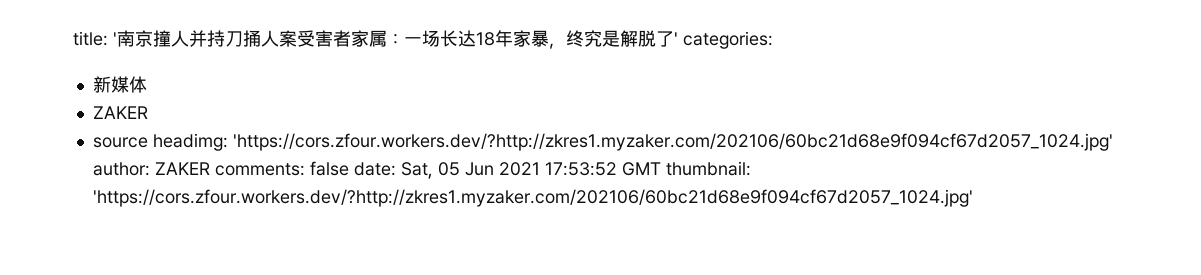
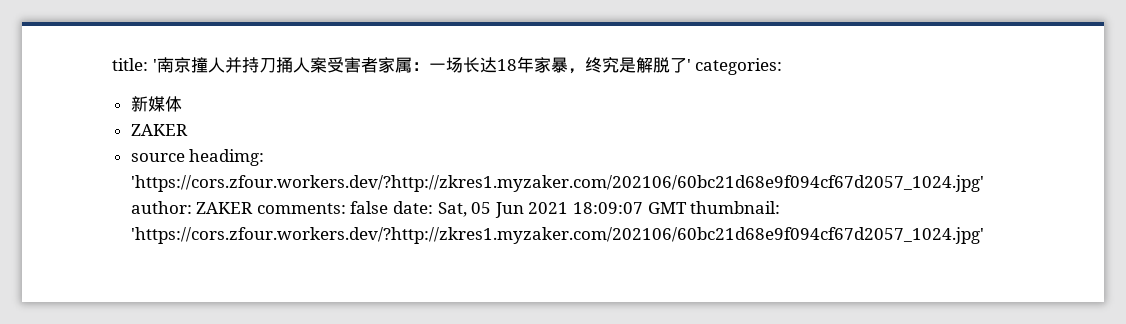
- source headimg: 'https://cors.zfour.workers.dev/?http://zkres1.myzaker.com/202106/60bc21d68e9f094cf67d2057_1024.jpg' author: ZAKER comments: false date: Sat, 05 Jun 2021 17:53:52 GMT thumbnail: 'https://cors.zfour.workers.dev/?http://zkres1.myzaker.com/202106/60bc21d68e9f094cf67d2057_1024.jpg'
+ source headimg: 'https://cors.zfour.workers.dev/?http://zkres1.myzaker.com/202106/60bc21d68e9f094cf67d2057_1024.jpg' author: ZAKER comments: false date: Sat, 05 Jun 2021 18:09:07 GMT thumbnail: 'https://cors.zfour.workers.dev/?http://zkres1.myzaker.com/202106/60bc21d68e9f094cf67d2057_1024.jpg'

